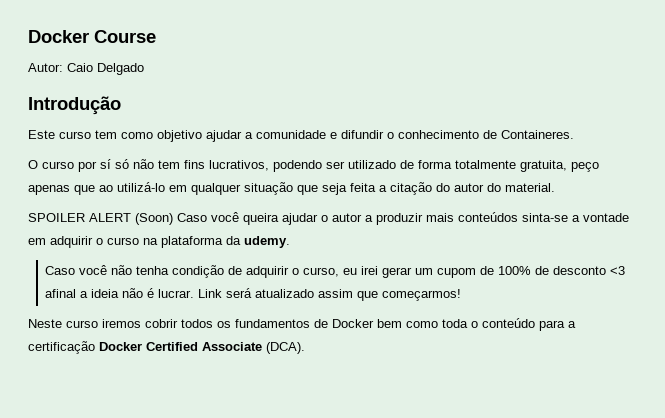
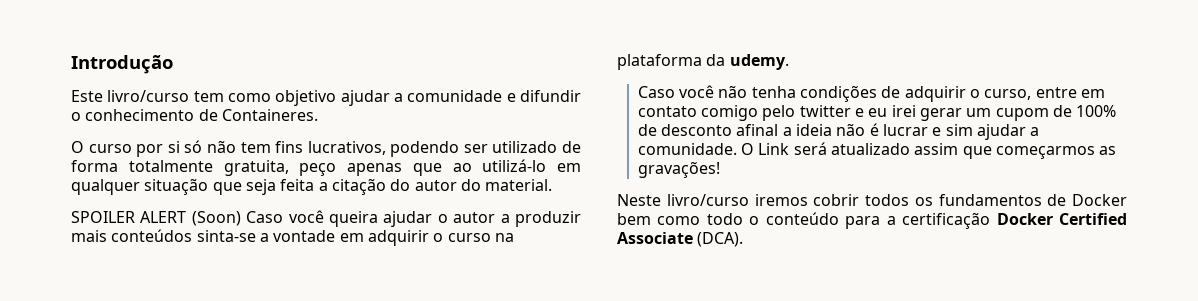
- Docker Course
- Autor: Caio Delgado
- Este curso tem como objetivo ajudar a comunidade e difundir o conhecimento de Containeres.
+ Este livro/curso tem como objetivo ajudar a comunidade e difundir o conhecimento de Containeres.
- O curso por sí só não tem fins lucrativos, podendo ser utilizado de forma totalmente gratuita, peço apenas que ao utilizá-lo em qualquer situação que seja feita a citação do autor do material.
+ O curso por si só não tem fins lucrativos, podendo ser utilizado de forma totalmente gratuita, peço apenas que ao utilizá-lo em qualquer situação que seja feita a citação do autor do material.
- Caso você não tenha condição de adquirir o curso, eu irei gerar um cupom de 100% de desconto <3 afinal a ideia não é lucrar. Link será atualizado assim que começarmos!
+ Caso você não tenha condições de adquirir o curso, entre em contato comigo pelo twitter e eu irei gerar um cupom de 100% de desconto afinal a ideia não é lucrar e sim ajudar a comunidade. O Link será atualizado assim que começarmos as gravações!
- Neste curso iremos cobrir todos os fundamentos de Docker bem como toda o conteúdo para a certificação Docker Certified Associate (DCA).
+ Neste livro/curso iremos cobrir todos os fundamentos de Docker bem como todo o conteúdo para a certificação Docker Certified Associate (DCA).

